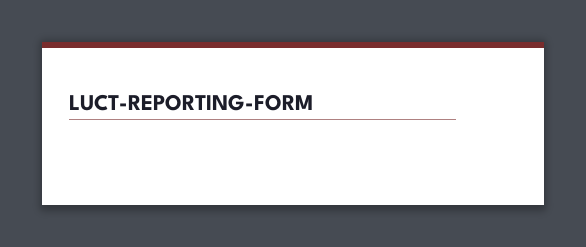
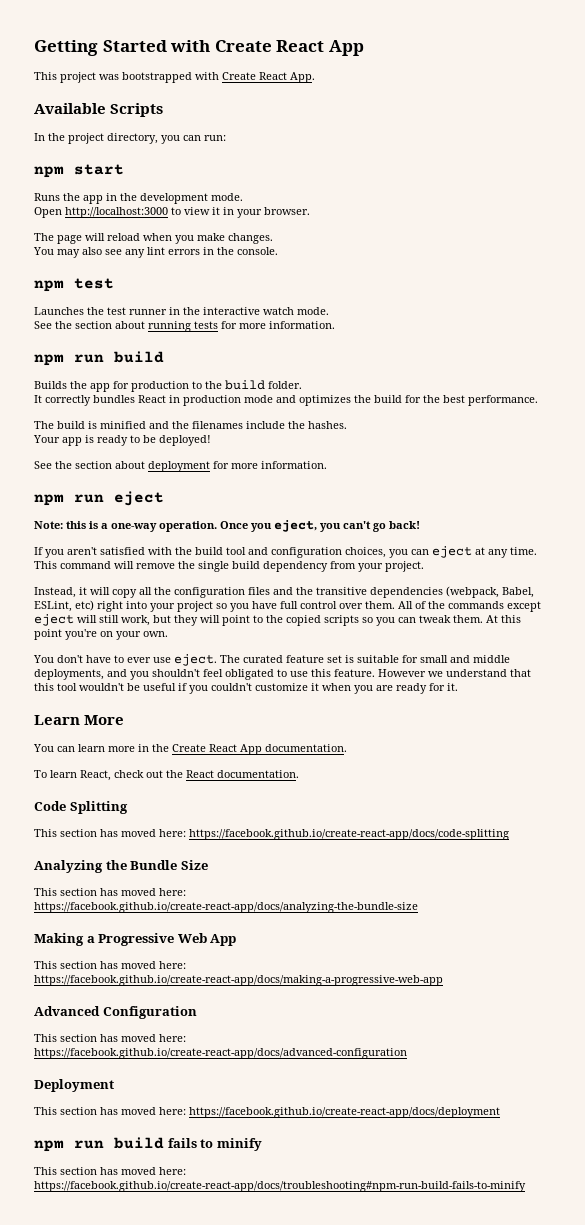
- LUCT-REPORTING-FORM
+ Getting Started with Create React App
+ This project was bootstrapped with Create React App.
+ Available Scripts
+ In the project directory, you can run:
+ npm start
+ Runs the app in the development mode.
+ Open http://localhost:3000 to view it in your browser.
+ The page will reload when you make changes.
+ You may also see any lint errors in the console.
+ npm test
+ Launches the test runner in the interactive watch mode.
+ See the section about running tests for more information.
+ npm run build
+ Builds the app for production to the build folder.
+ It correctly bundles React in production mode and optimizes the build for the best performance.
+ The build is minified and the filenames include the hashes.
+ Your app is ready to be deployed!
+ See the section about deployment for more information.
+ npm run eject
+ Note: this is a one-way operation. Once you eject, you can't go back!
+ If you aren't satisfied with the build tool and configuration choices, you can eject at any time. This command will remove the single build dependency from your project.
+ Instead, it will copy all the configuration files and the transitive dependencies (webpack, Babel, ESLint, etc) right into your project so you have full control over them. All of the commands except eject will still work, but they will point to the copied scripts so you can tweak them. At this point you're on your own.
+ You don't have to ever use eject. The curated feature set is suitable for small and middle deployments, and you shouldn't feel obligated to use this feature. However we understand that this tool wouldn't be useful if you couldn't customize it when you are ready for it.
+ Learn More
+ You can learn more in the Create React App documentation.
+ To learn React, check out the React documentation.
+ Code Splitting
+ This section has moved here: https://facebook.github.io/create-react-app/docs/code-splitting
+ Analyzing the Bundle Size
+ This section has moved here: https://facebook.github.io/create-react-app/docs/analyzing-the-bundle-size
+ Making a Progressive Web App
+ This section has moved here: https://facebook.github.io/create-react-app/docs/making-a-progressive-web-app
+ Advanced Configuration
+ This section has moved here: https://facebook.github.io/create-react-app/docs/advanced-configuration
+ Deployment
+ This section has moved here: https://facebook.github.io/create-react-app/docs/deployment
+ npm run build fails to minify
+ This section has moved here: https://facebook.github.io/create-react-app/docs/troubleshooting#npm-run-build-fails-to-minify

